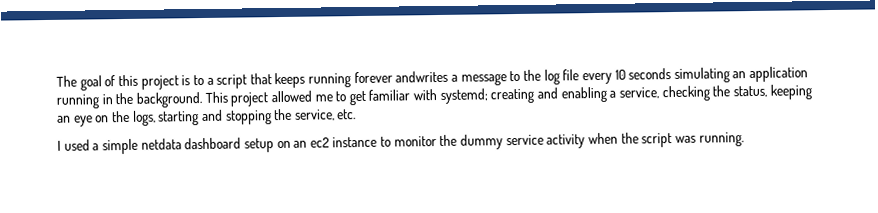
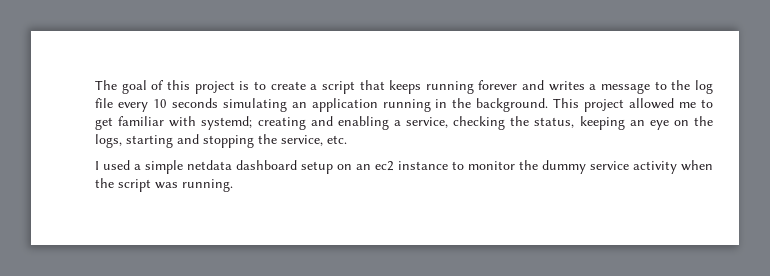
- The goal of this project is to a script that keeps running forever andwrites a message to the log file every 10 seconds simulating an application running in the background.
+ The goal of this project is to create a script that keeps running forever and writes a message to the log file every 10 seconds simulating an application running in the background.

